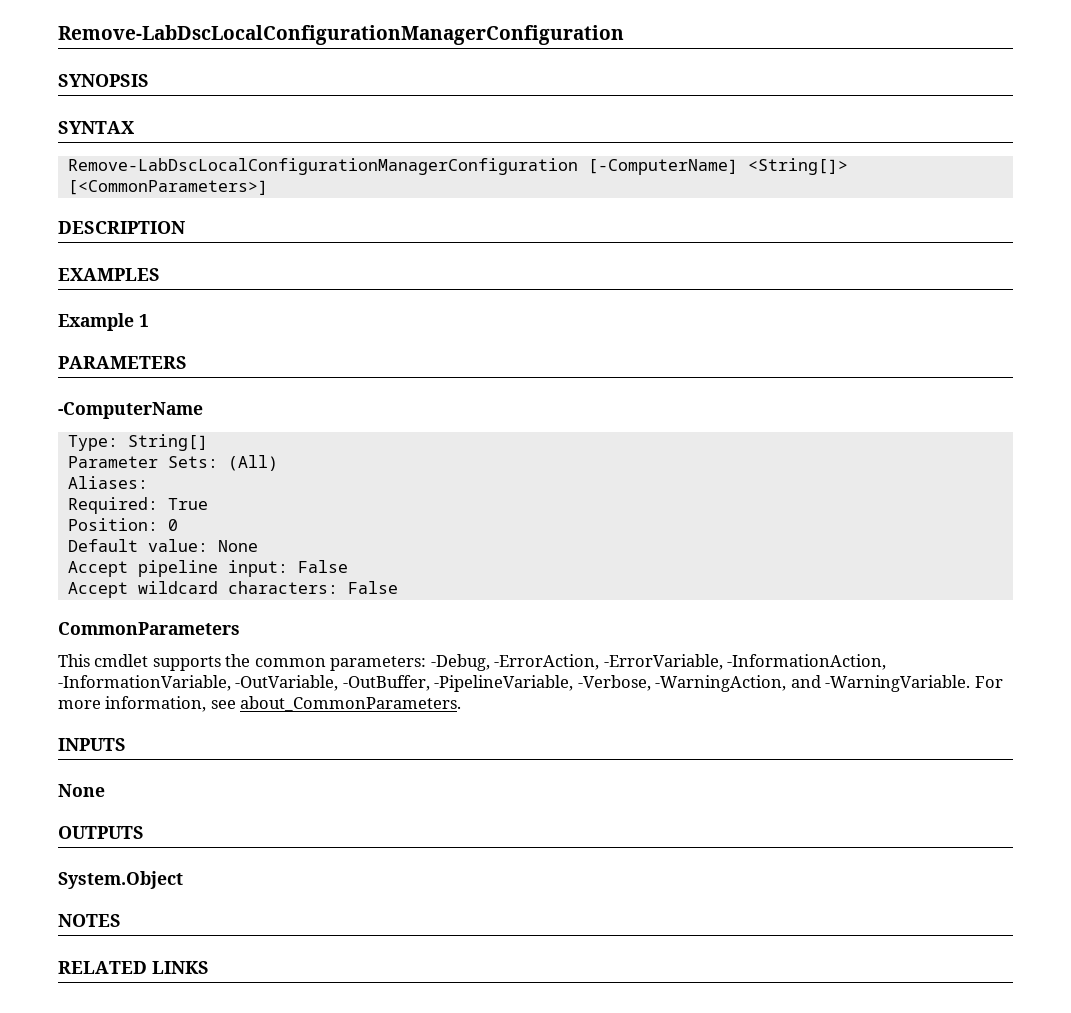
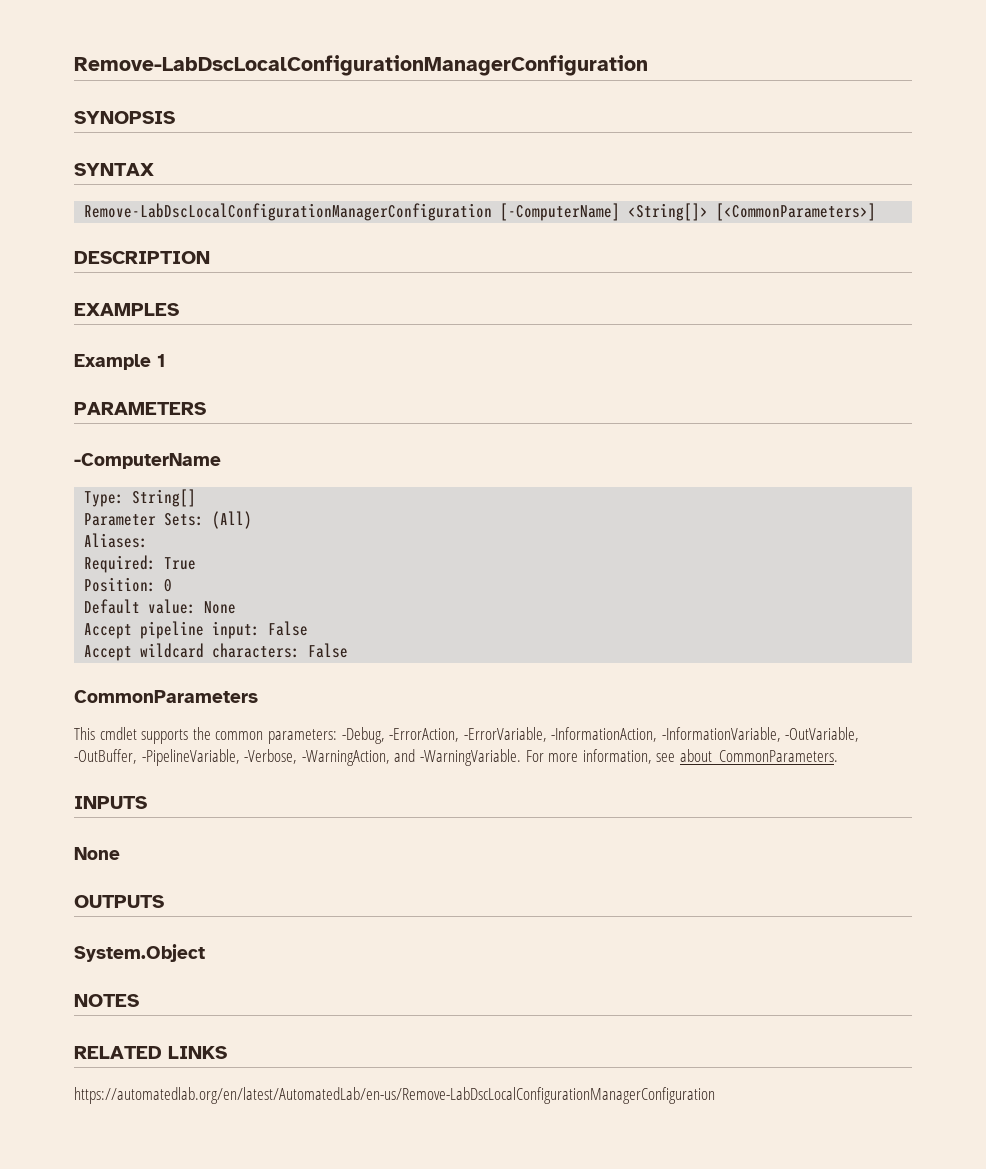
+ https://automatedlab.org/en/latest/AutomatedLab/en-us/Remove-LabDscLocalConfigurationManagerConfiguration

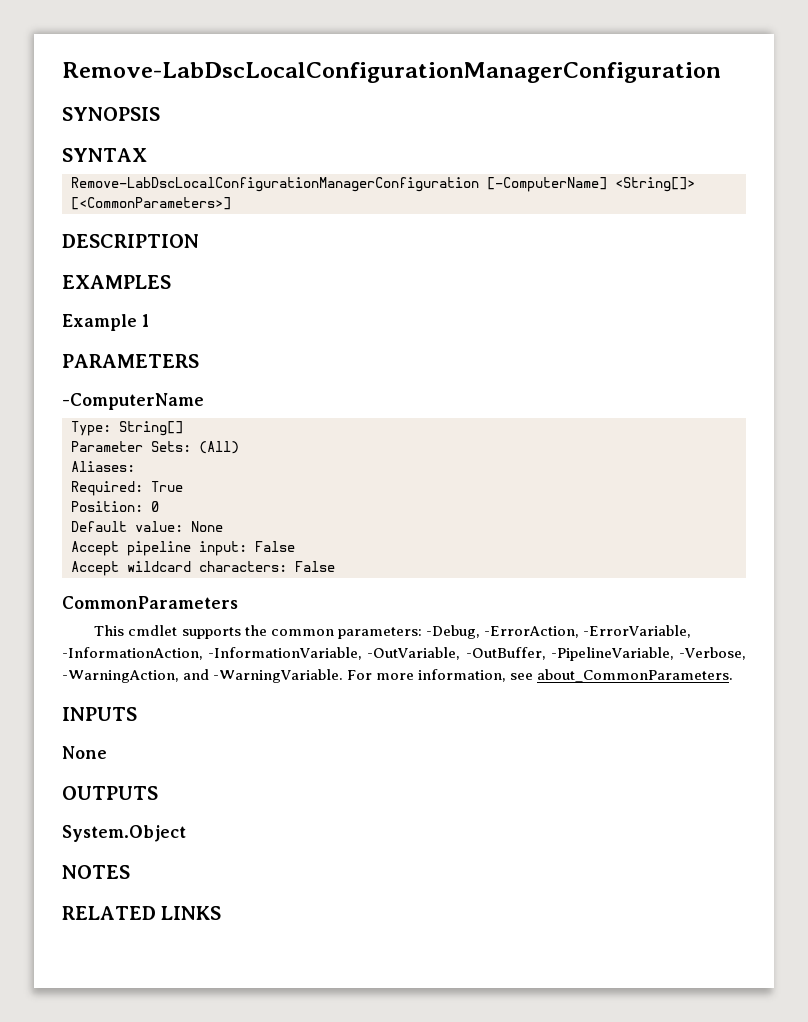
- https://automatedlab.org/en/latest/AutomatedLab/en-us/Remove-LabDscLocalConfigurationManagerConfiguration

